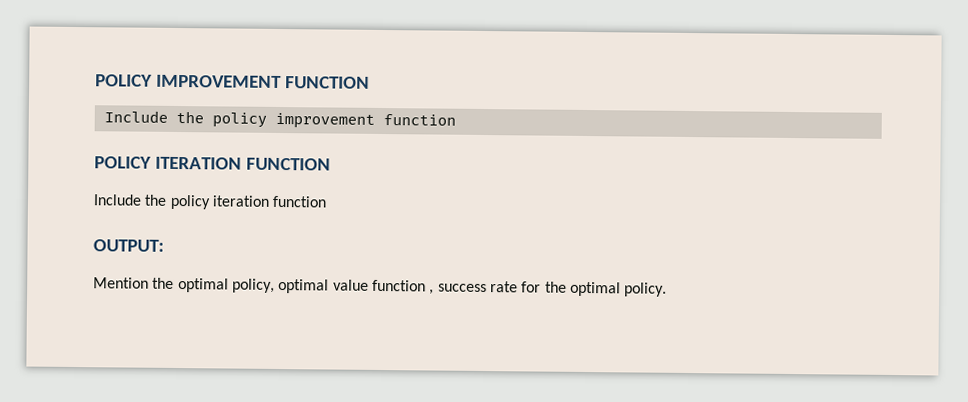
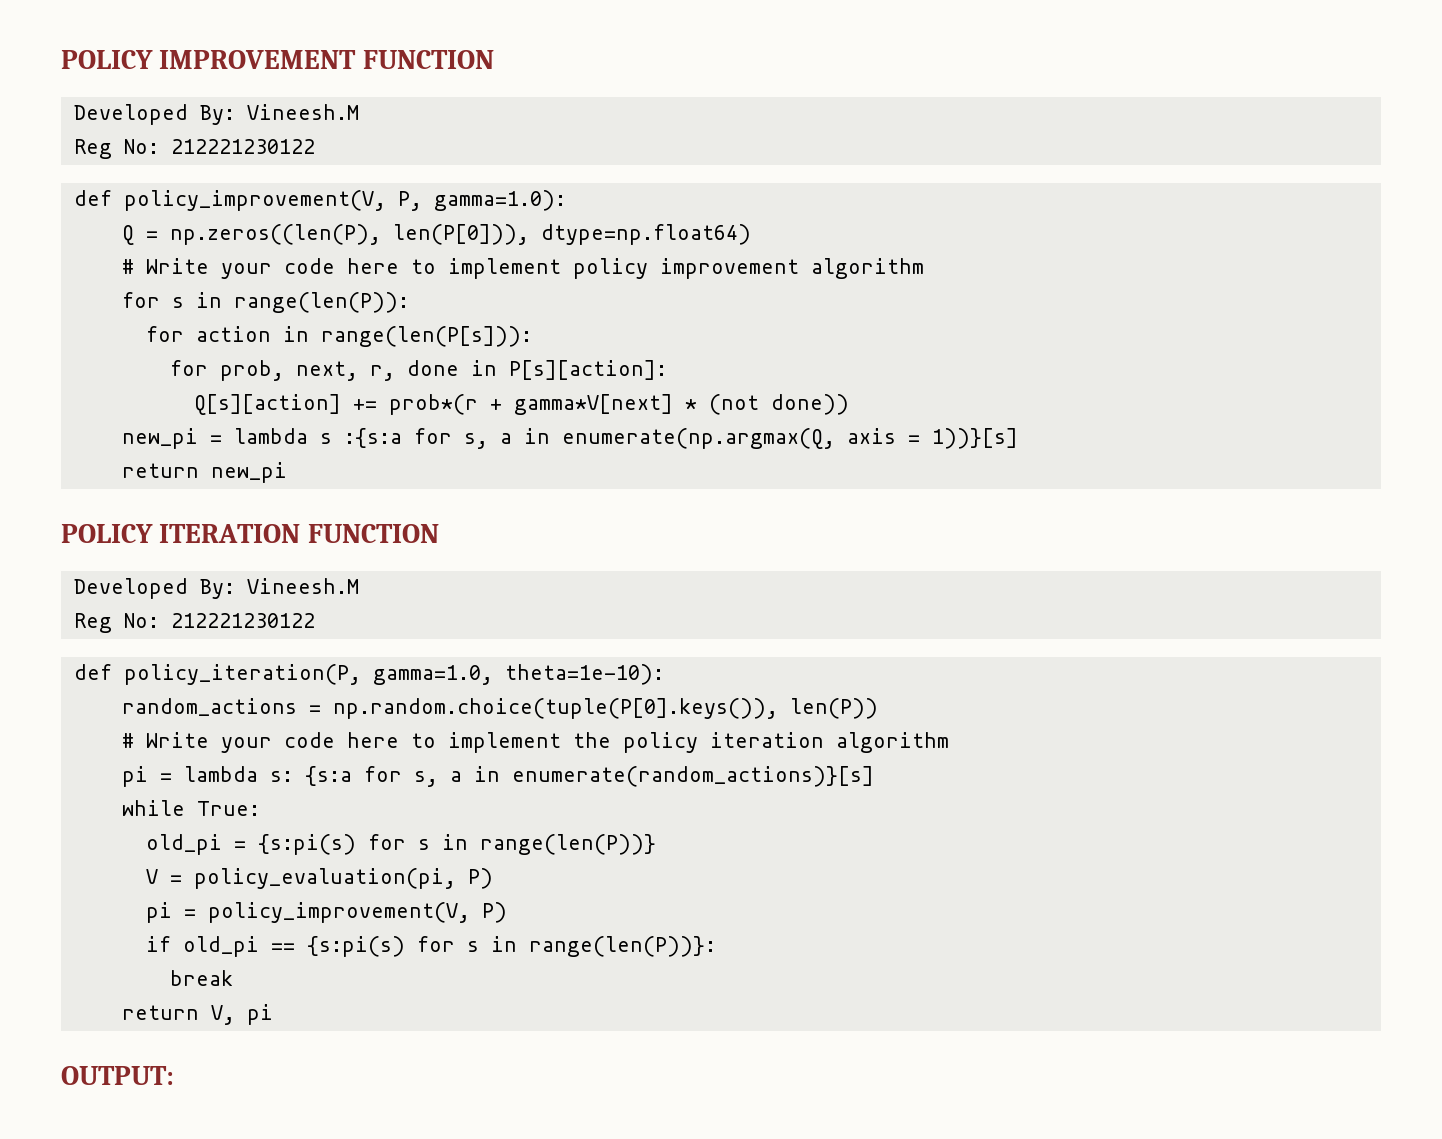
  POLICY IMPROVEMENT FUNCTION
- Include the policy improvement function
+ Developed By: Vineesh.M
+ Reg No: 212221230122
+ def policy_improvement(V, P, gamma=1.0):
+ Q = np.zeros((len(P), len(P[0])), dtype=np.float64)
+ # Write your code here to implement policy improvement algorithm
+ for s in range(len(P)):
+ for action in range(len(P[s])):
+ for prob, next, r, done in P[s][action]:
+ Q[s][action] += prob*(r + gamma*V[next] * (not done))
+ new_pi = lambda s :{s:a for s, a in enumerate(np.argmax(Q, axis = 1))}[s]
+ return new_pi
  POLICY ITERATION FUNCTION
- Include the policy iteration function
+ Developed By: Vineesh.M
+ Reg No: 212221230122
+ def policy_iteration(P, gamma=1.0, theta=1e-10):
+ random_actions = np.random.choice(tuple(P[0].keys()), len(P))
+ # Write your code here to implement the policy iteration algorithm
+ pi = lambda s: {s:a for s, a in enumerate(random_actions)}[s]
+ while True:
+ old_pi = {s:pi(s) for s in range(len(P))}
+ V = policy_evaluation(pi, P)
+ pi = policy_improvement(V, P)
+ if old_pi == {s:pi(s) for s in range(len(P))}:
+ break
+ return V, pi
  OUTPUT:
- Mention the optimal policy, optimal value function , success rate for the optimal policy.

